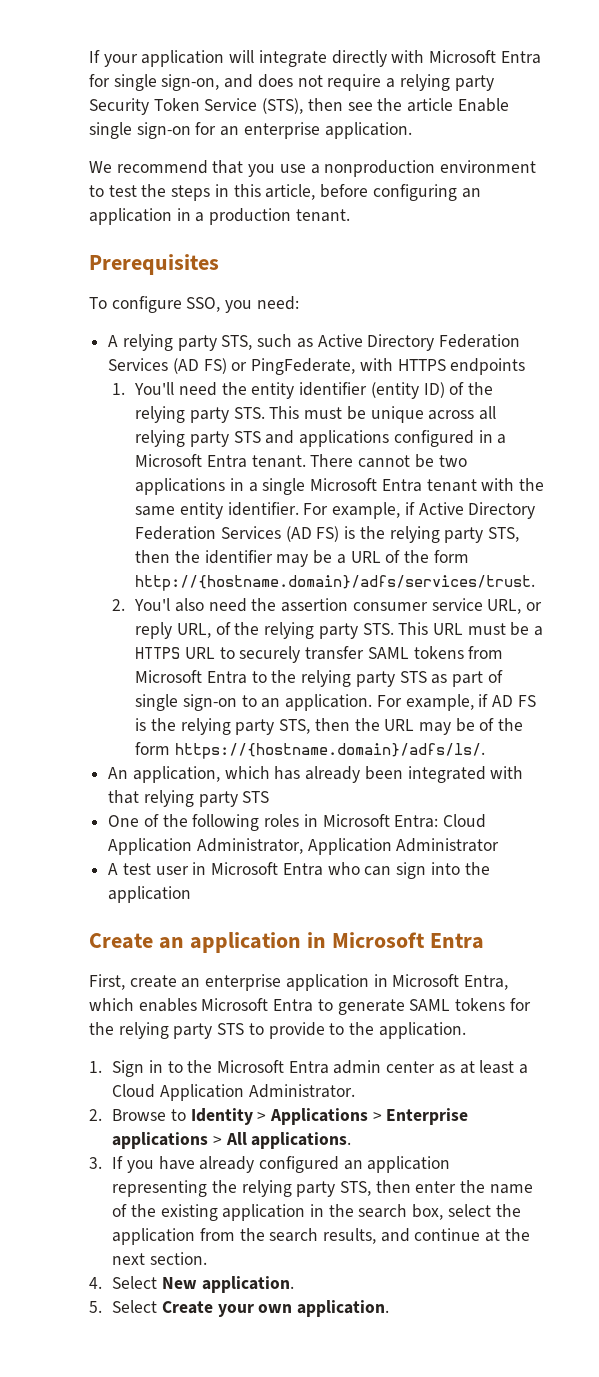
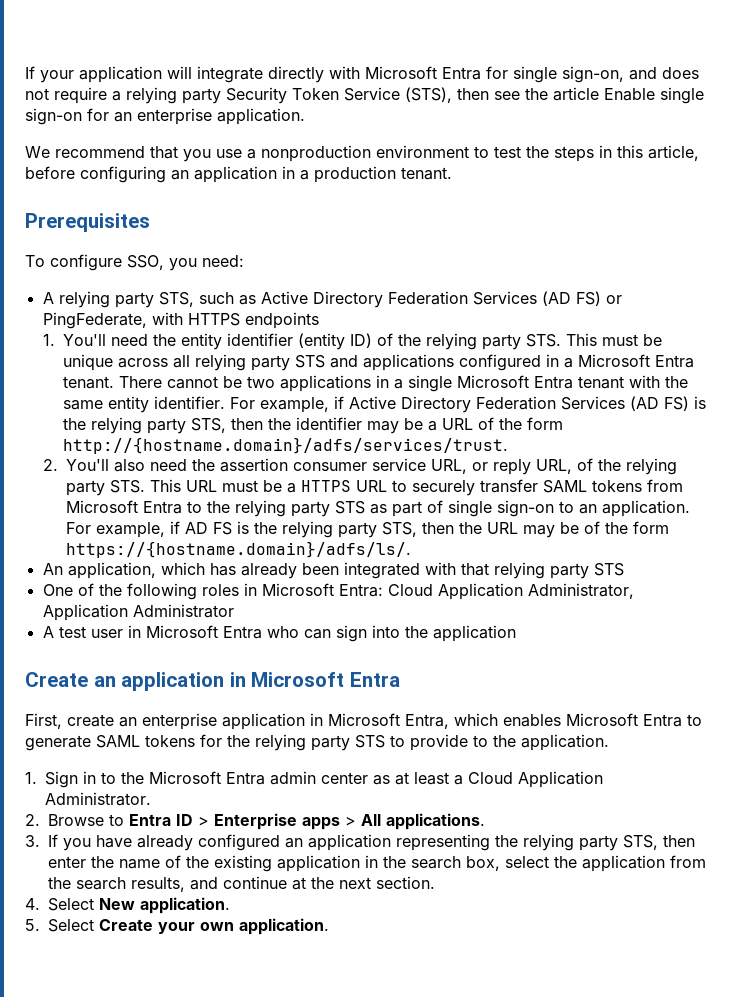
- 2. You'l also need the assertion consumer service URL, or reply URL, of the relying party STS. This URL must be a HTTPS URL to securely transfer SAML tokens from Microsoft Entra to the relying party STS as part of single sign-on to an application.
+ 2. You'll also need the assertion consumer service URL, or reply URL, of the relying party STS. This URL must be a HTTPS URL to securely transfer SAML tokens from Microsoft Entra to the relying party STS as part of single sign-on to an application.
- 2. Browse to Identity > Applications > Enterprise applications > All applications.
+ 2. Browse to Entra ID > Enterprise apps > All applications.

